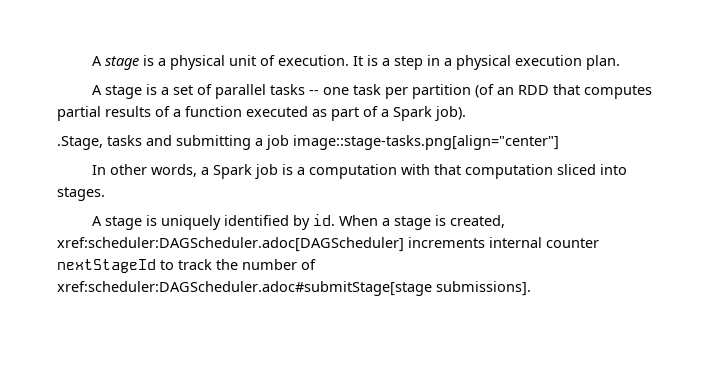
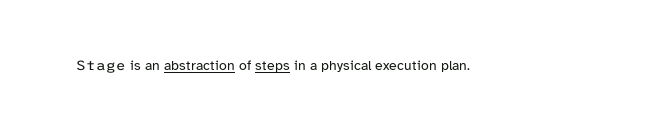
- A stage is a physical unit of execution. It is a step in a physical execution plan.
+ Stage is an abstraction of steps in a physical execution plan.
- A stage is a set of parallel tasks -- one task per partition (of an RDD that computes partial results of a function executed as part of a Spark job).
- .Stage, tasks and submitting a job image::stage-tasks.png[align="center"]
- In other words, a Spark job is a computation with that computation sliced into stages.
- A stage is uniquely identified by id. When a stage is created, xref:scheduler:DAGScheduler.adoc[DAGScheduler] increments internal counter nextStageId to track the number of xref:scheduler:DAGScheduler.adoc#submitStage[stage submissions].

